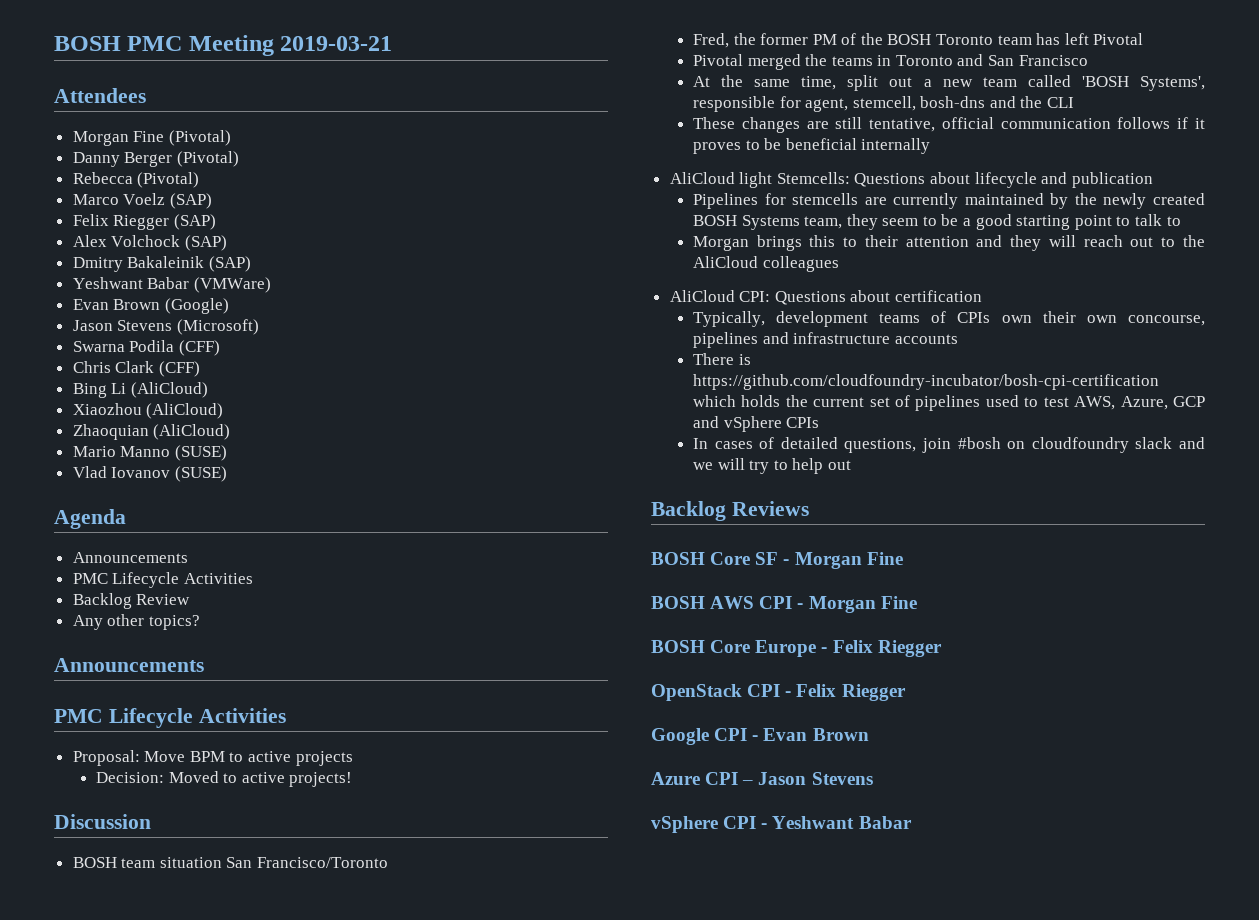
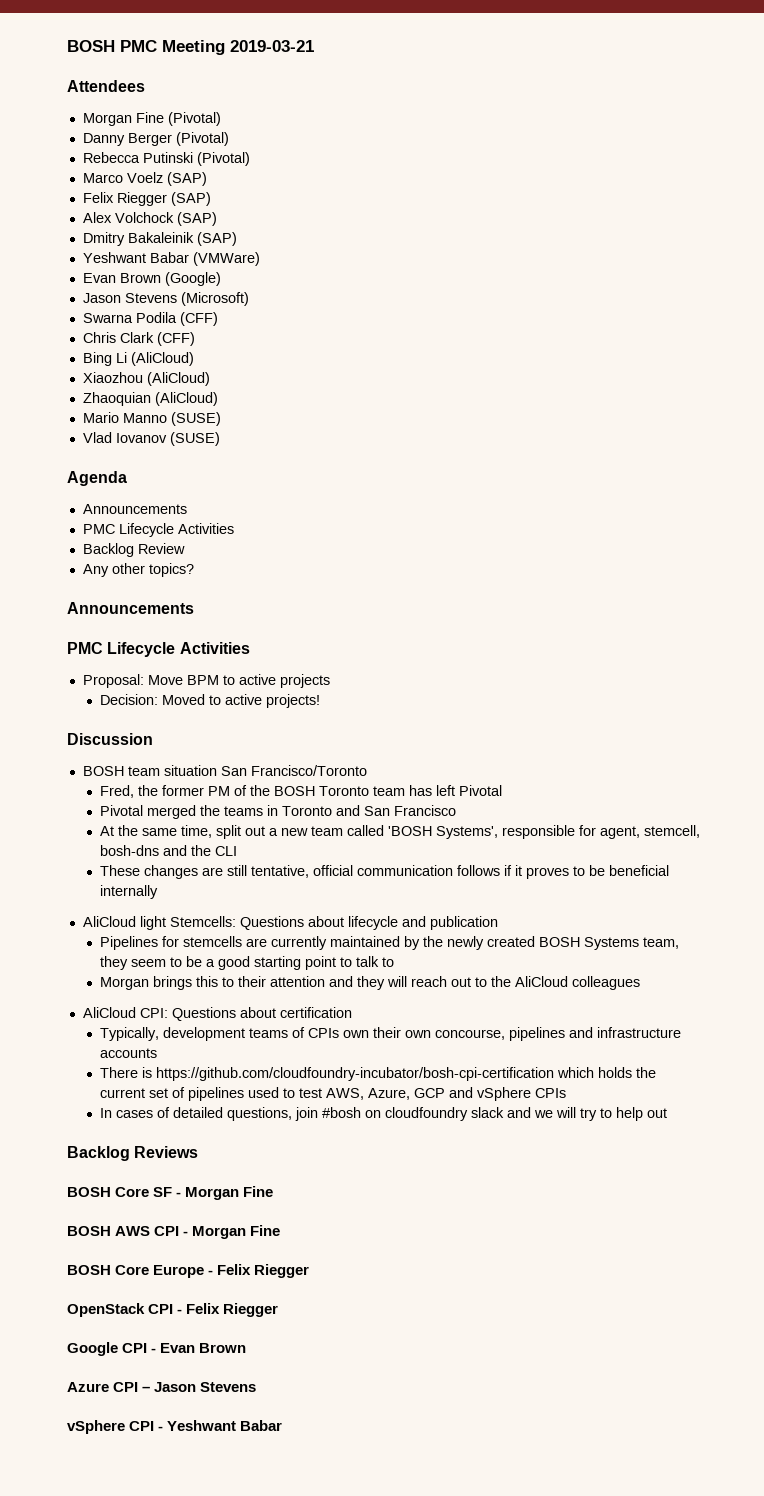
- Rebecca (Pivotal)
+ Rebecca Putinski (Pivotal)

